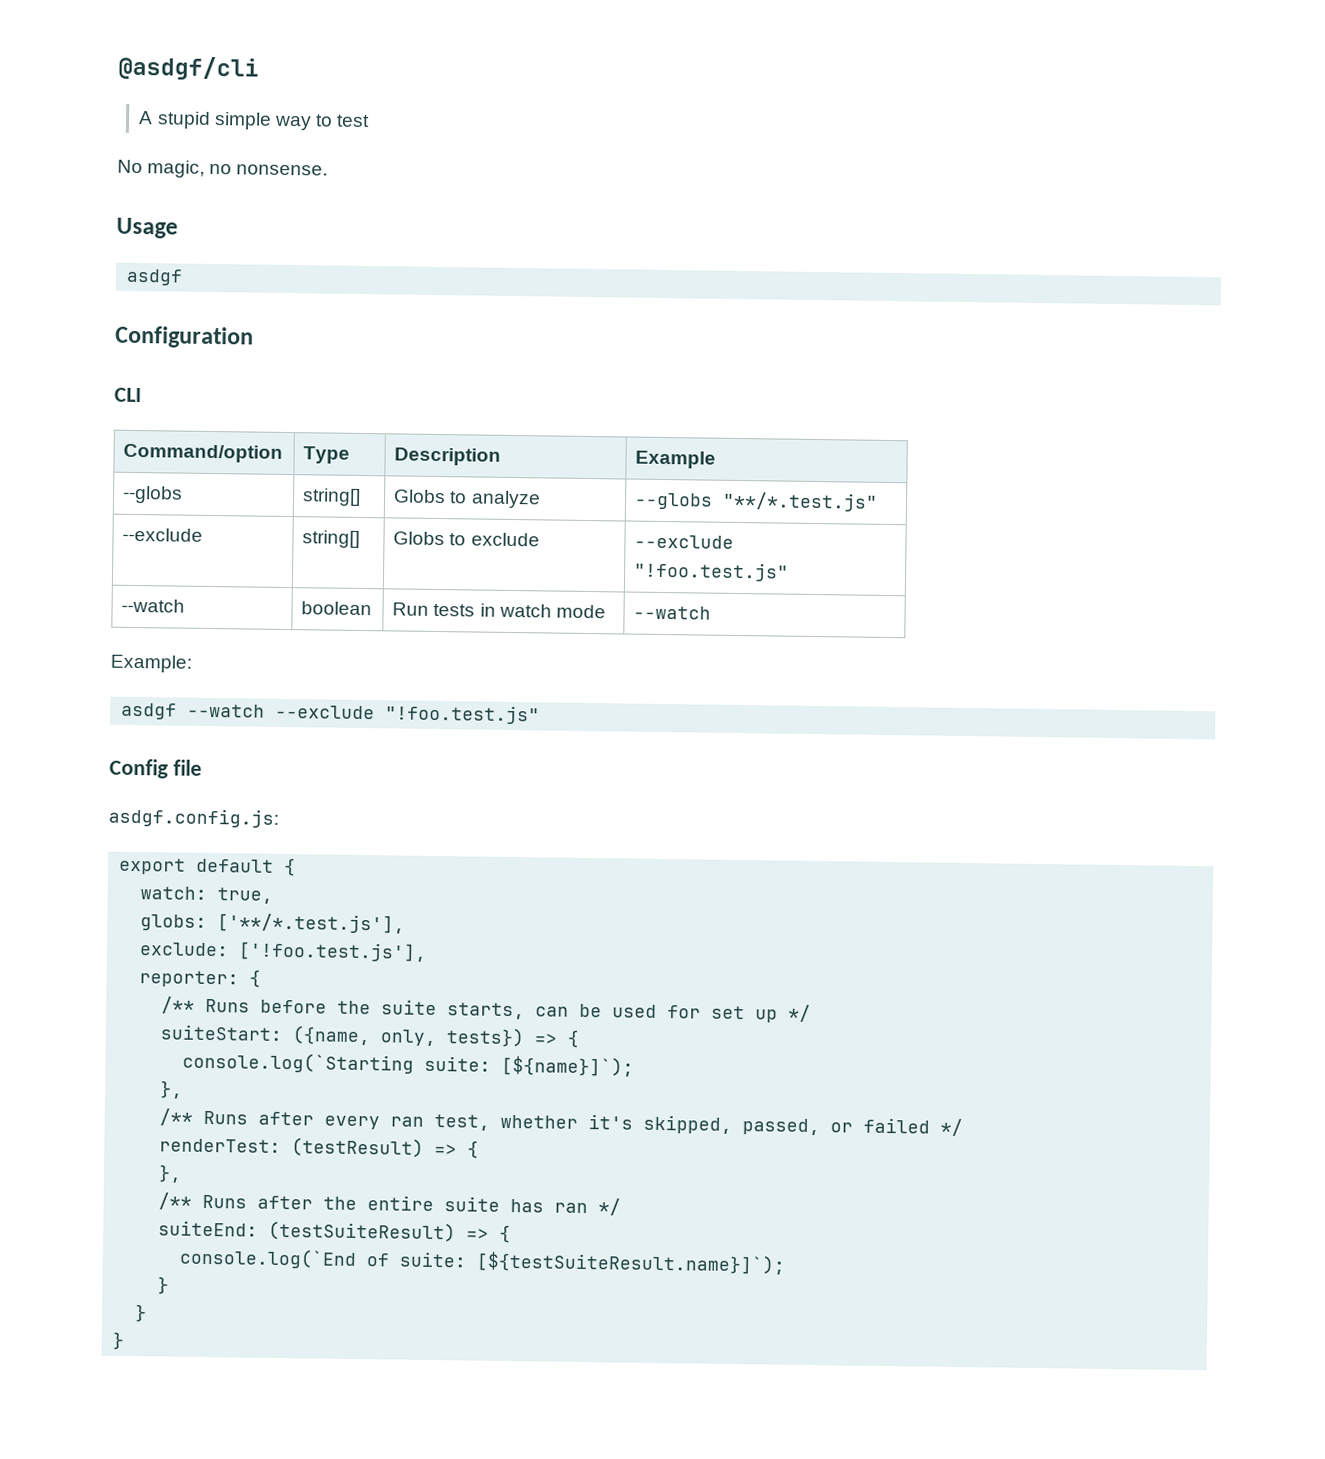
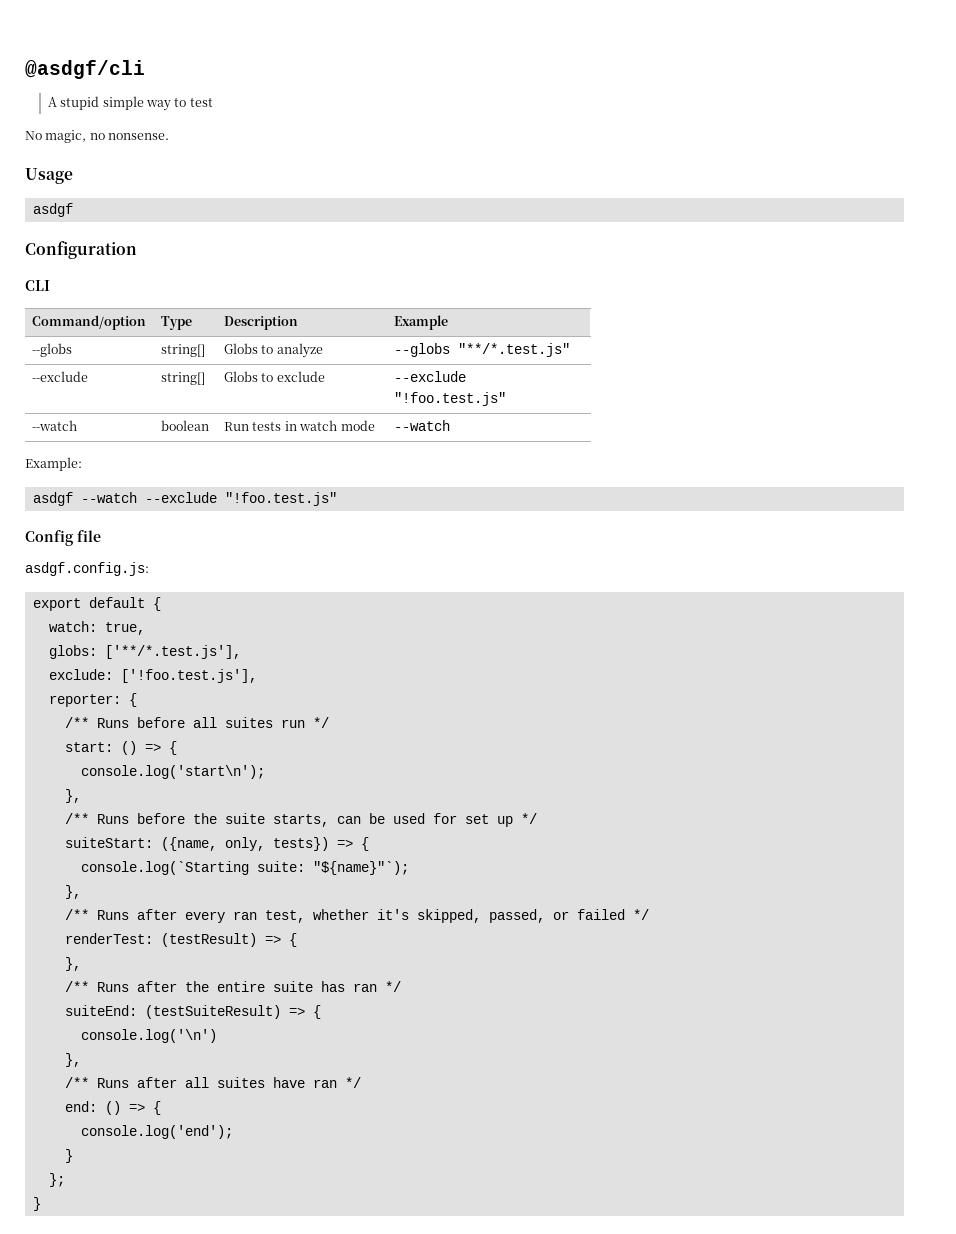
+ /** Runs before all suites run */
+ start: () => {
+ console.log('start\n');
+ },
- console.log(`Starting suite: [${name}]`);
+ console.log(`Starting suite: "${name}"`);
- console.log(`End of suite: [${testSuiteResult.name}]`);
+ console.log('\n')
+ },
+ /** Runs after all suites have ran */
+ end: () => {
+ console.log('end');
  }
- }
+ };

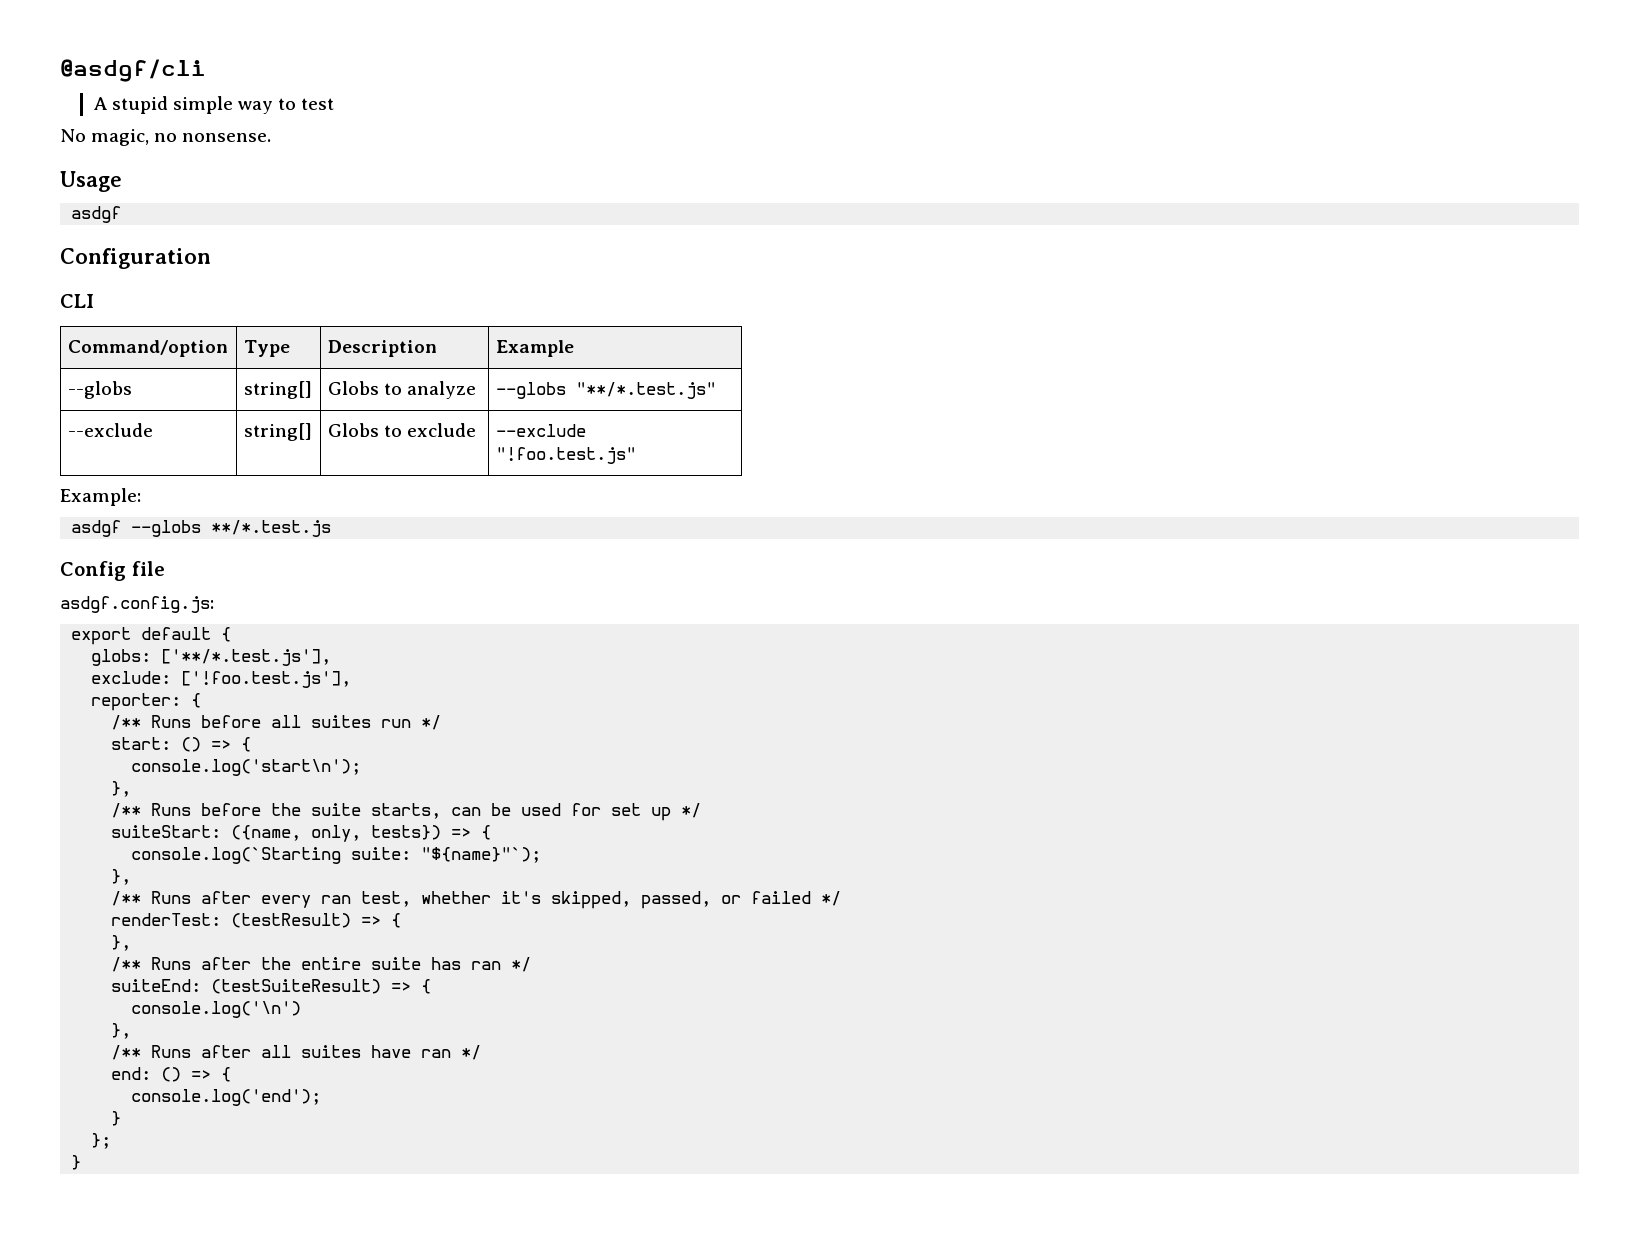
- --watch | boolean | Run tests in watch mode | --watch
- asdgf --watch --exclude "!foo.test.js"
+ asdgf --globs **/*.test.js
- watch: true,

